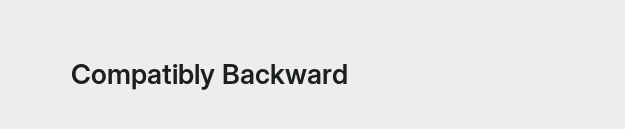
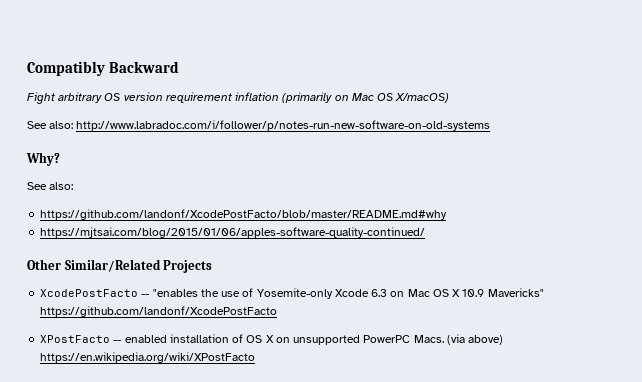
+ Fight arbitrary OS version requirement inflation (primarily on Mac OS X/macOS)
+ See also: http://www.labradoc.com/i/follower/p/notes-run-new-software-on-old-systems
+ Why?
+ See also:
+ https://github.com/landonf/XcodePostFacto/blob/master/README.md#why
+ https://mjtsai.com/blog/2015/01/06/apples-software-quality-continued/
+ Other Similar/Related Projects
+ XcodePostFacto -- "enables the use of Yosemite-only Xcode 6.3 on Mac OS X 10.9 Mavericks" https://github.com/landonf/XcodePostFacto
+ XPostFacto -- enabled installation of OS X on unsupported PowerPC Macs. (via above) https://en.wikipedia.org/wiki/XPostFacto

